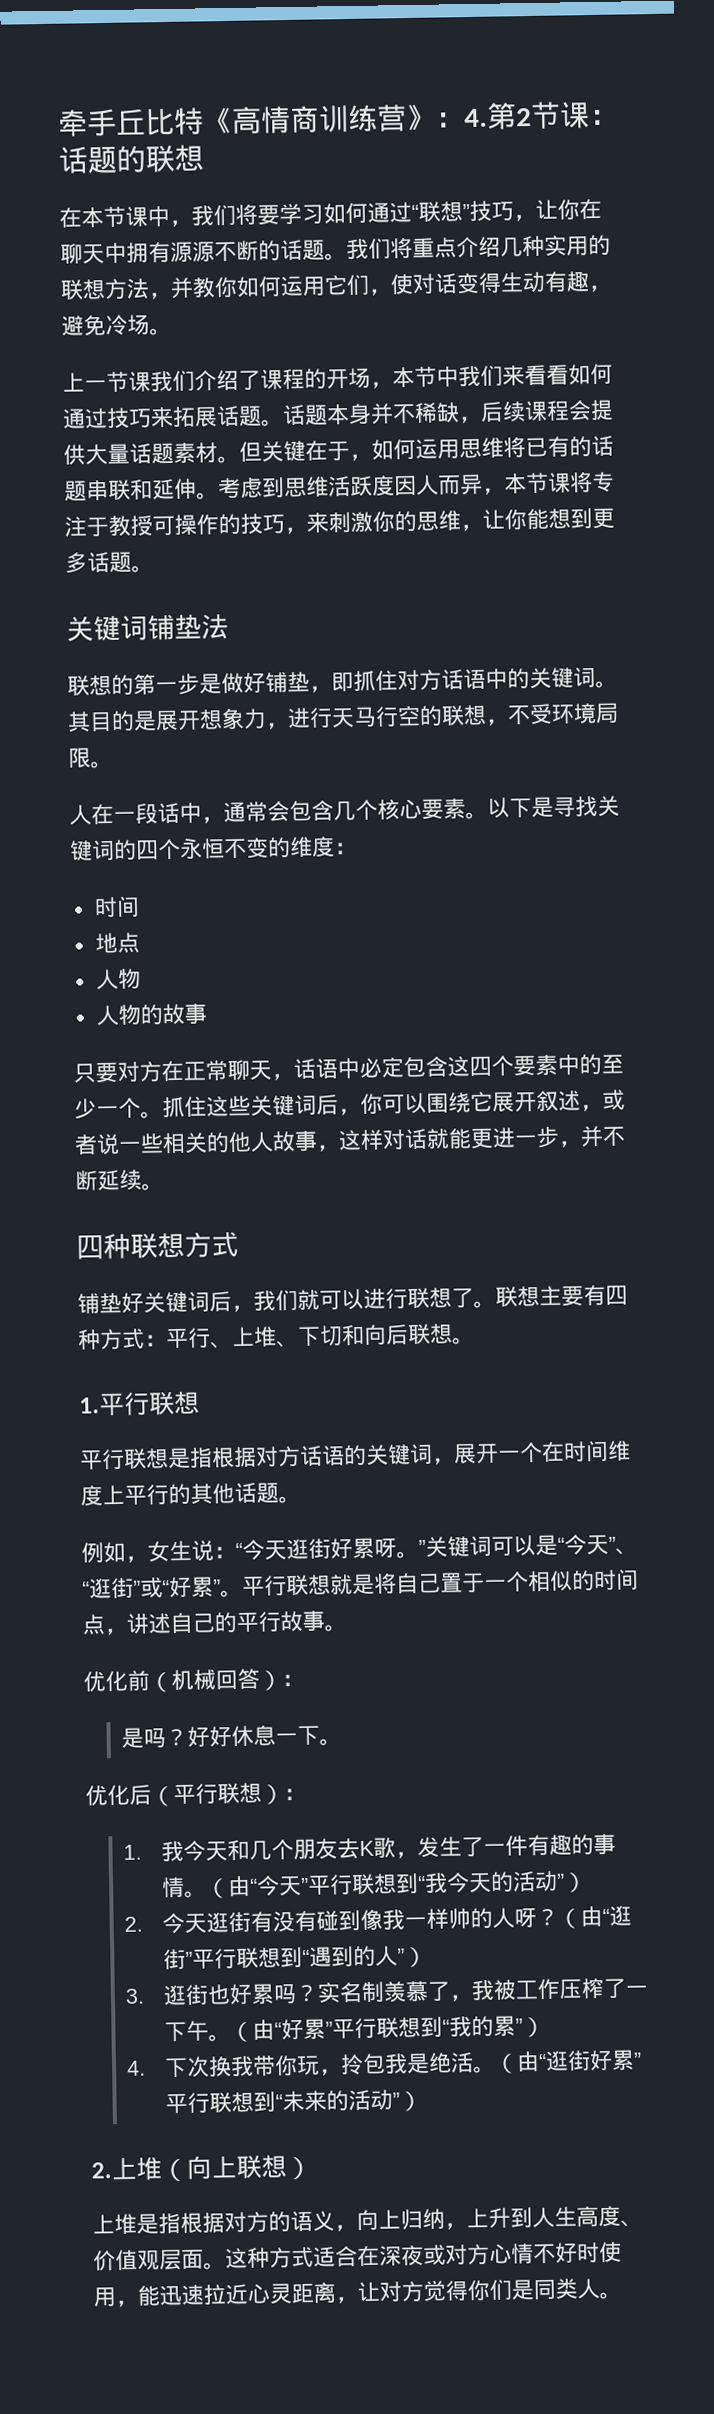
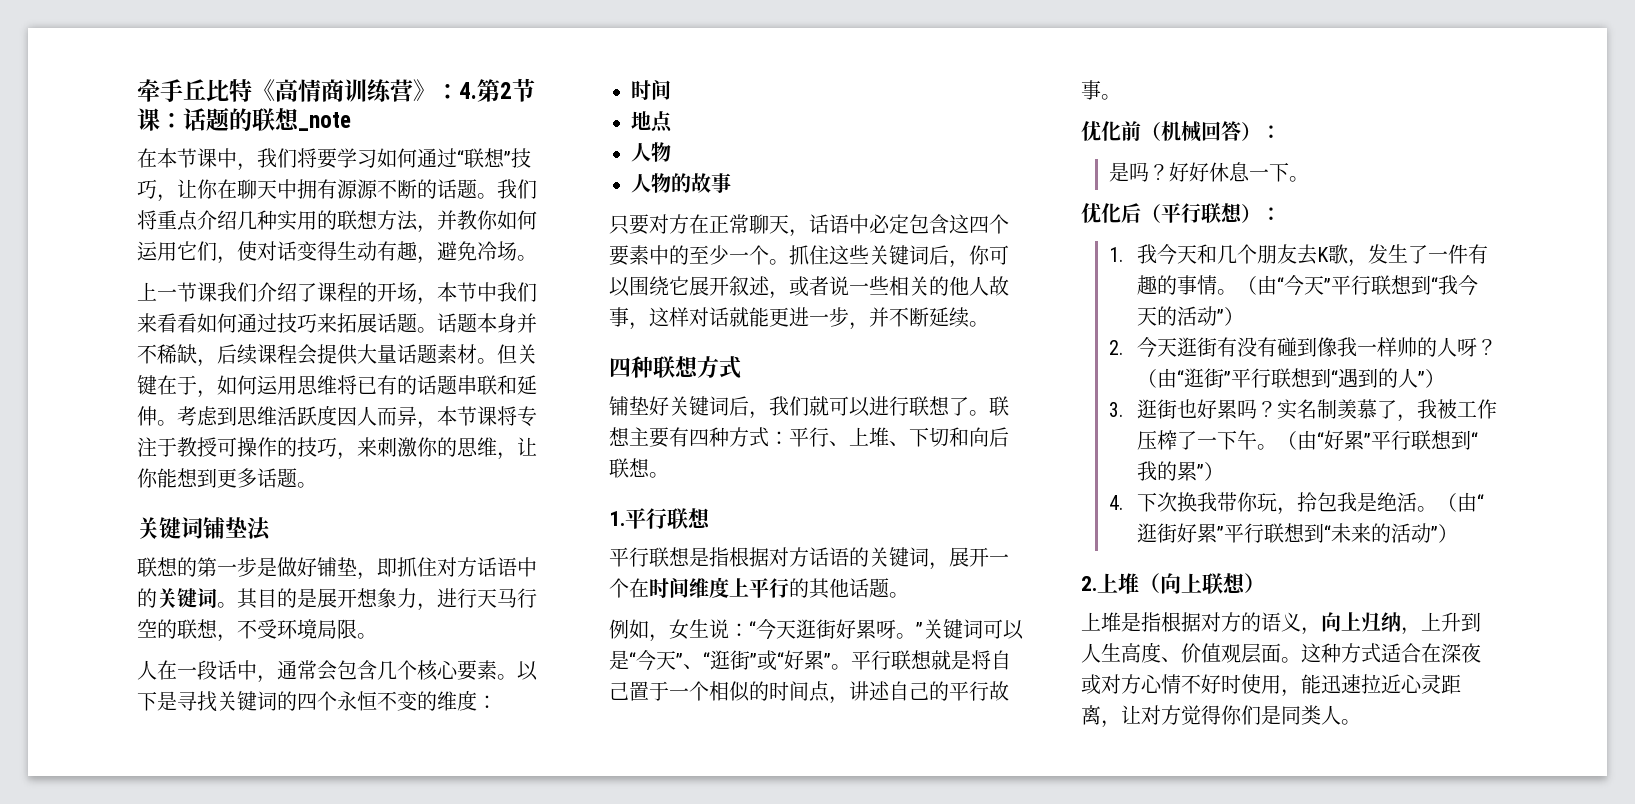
- 牵手丘比特《高情商训练营》：4.第2节课：话题的联想
+ 牵手丘比特《高情商训练营》：4.第2节课：话题的联想_note

